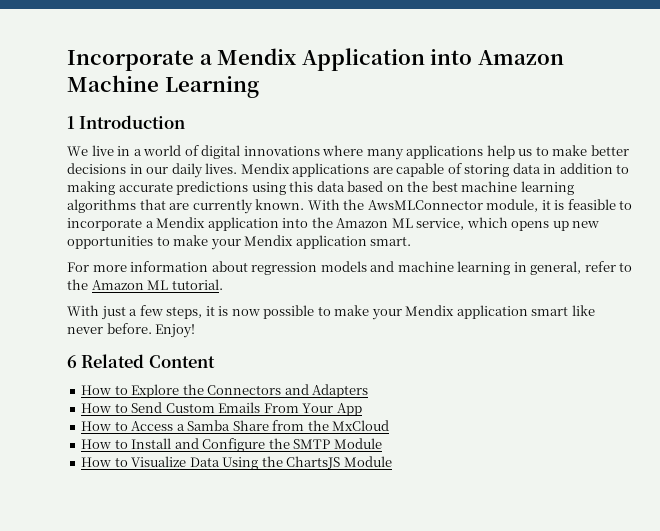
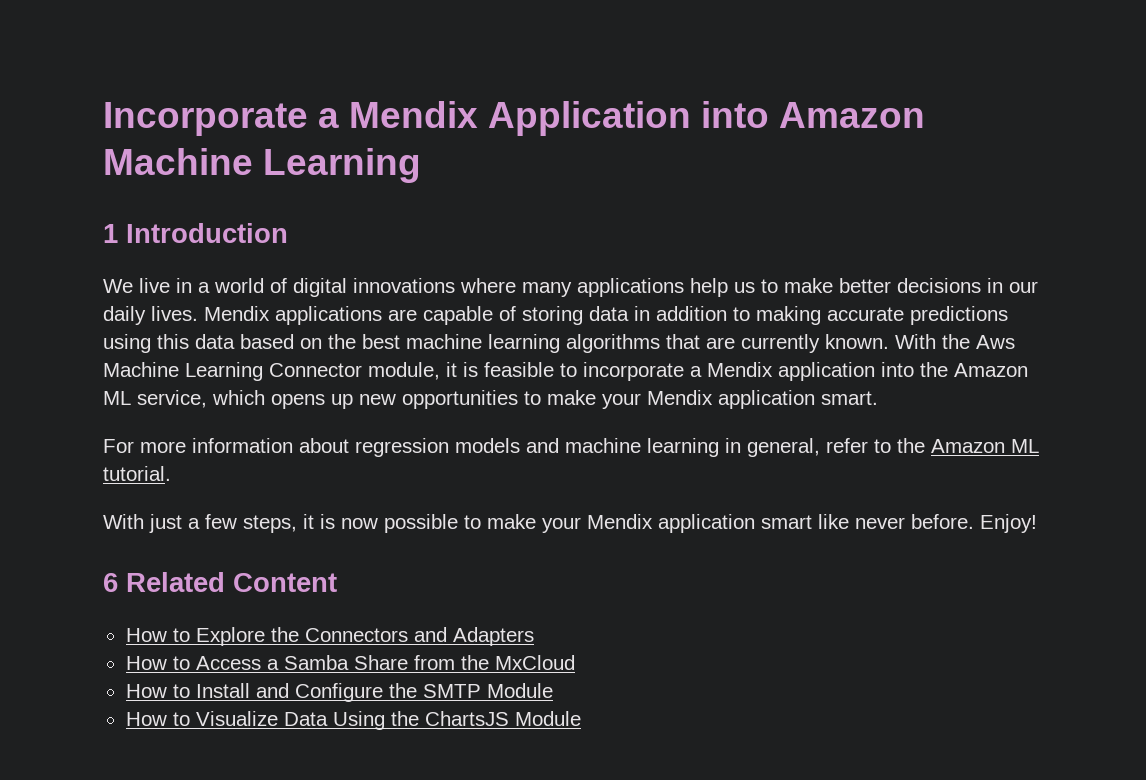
- With the AwsMLConnector module, it is feasible to incorporate a Mendix application into the Amazon ML service, which opens up new opportunities to make your Mendix application smart.
+ With the Aws Machine Learning Connector module, it is feasible to incorporate a Mendix application into the Amazon ML service, which opens up new opportunities to make your Mendix application smart.
- How to Send Custom Emails From Your App

